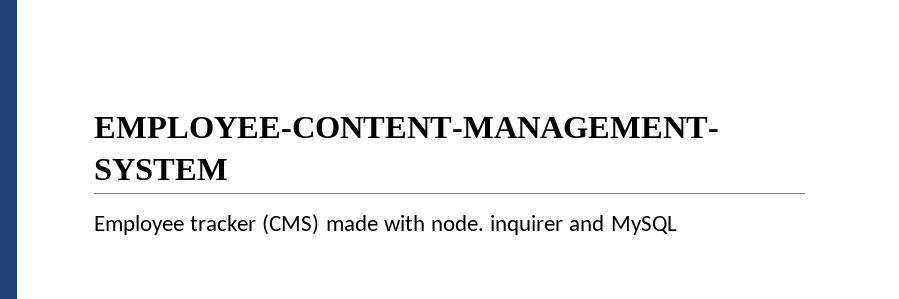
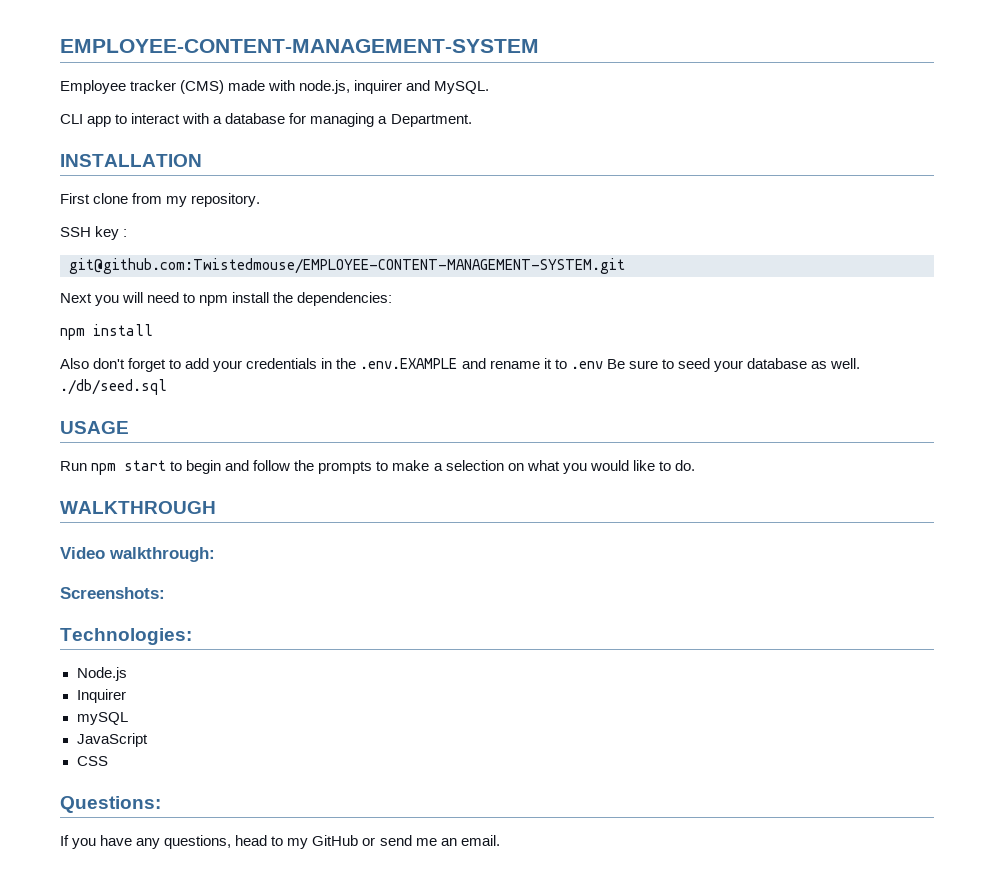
- Employee tracker (CMS) made with node. inquirer and MySQL
+ Employee tracker (CMS) made with node.js, inquirer and MySQL.
+ CLI app to interact with a database for managing a Department.
+ INSTALLATION
+ First clone from my repository.
+ SSH key :
+ git@github.com:Twistedmouse/EMPLOYEE-CONTENT-MANAGEMENT-SYSTEM.git
+ Next you will need to npm install the dependencies:
+ npm install
+ Also don't forget to add your credentials in the .env.EXAMPLE and rename it to .env Be sure to seed your database as well. ./db/seed.sql
+ USAGE
+ Run npm start to begin and follow the prompts to make a selection on what you would like to do.
+ WALKTHROUGH
+ Video walkthrough:
+ Screenshots:
+ Technologies:
+ Node.js
+ Inquirer
+ mySQL
+ JavaScript
+ CSS
+ Questions:
+ If you have any questions, head to my GitHub or send me an email.

